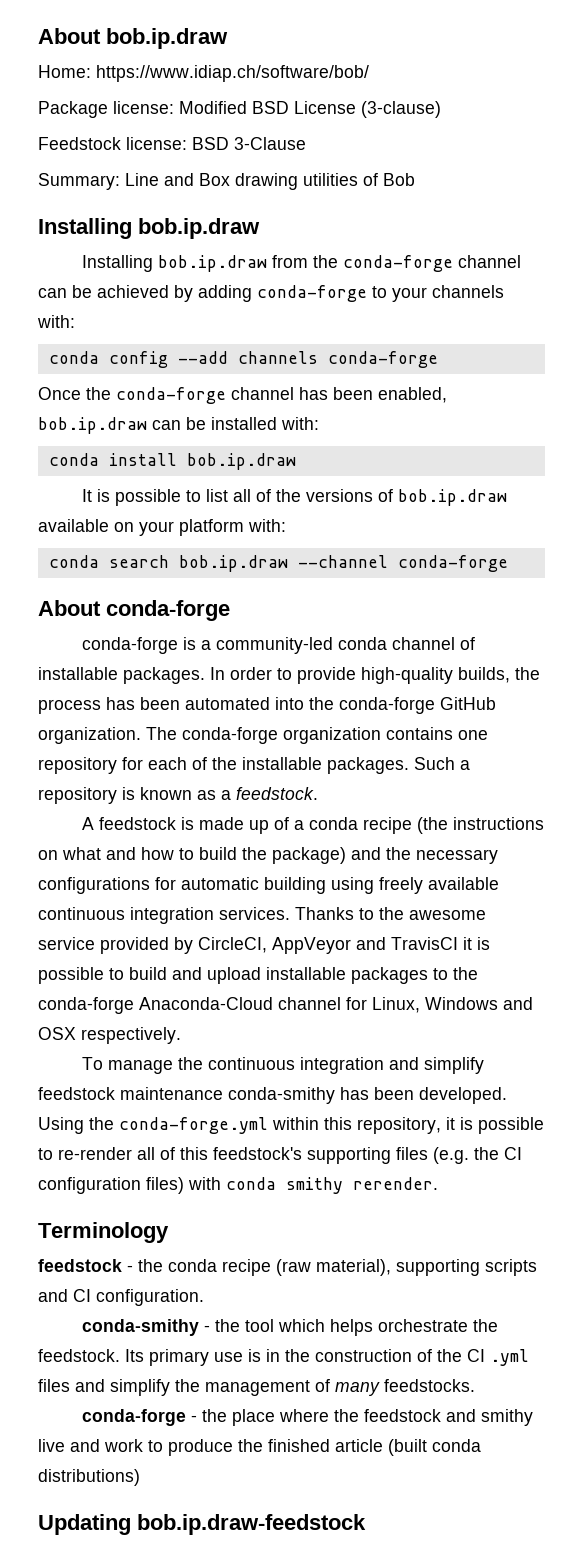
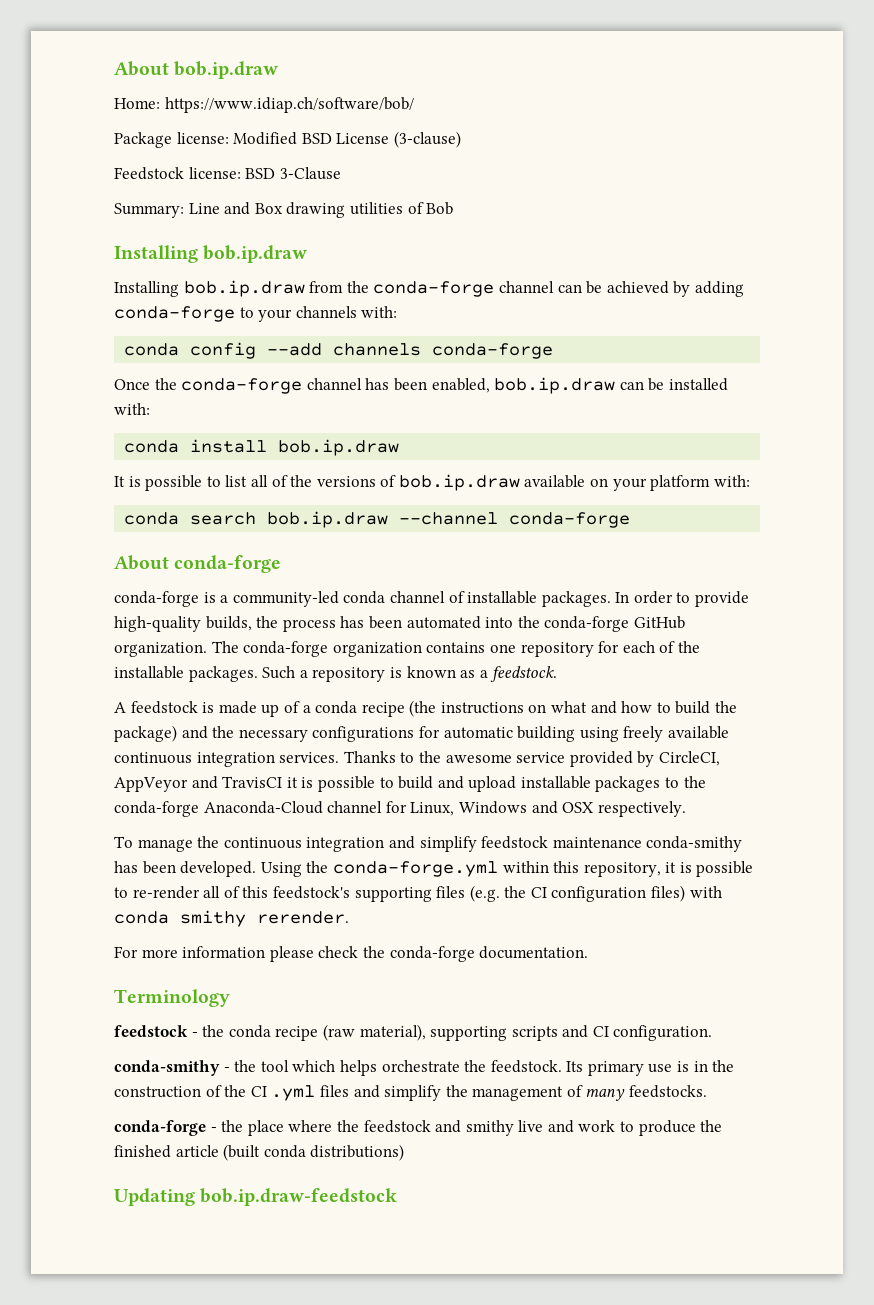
+ For more information please check the conda-forge documentation.

